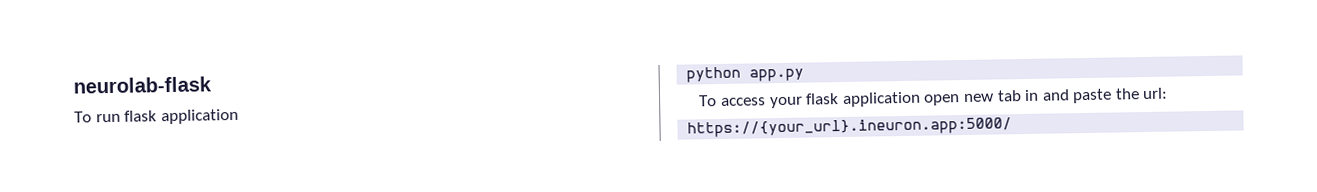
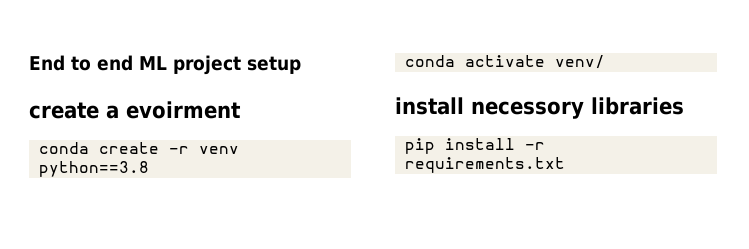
- neurolab-flask
- To run flask application
- python app.py
- To access your flask application open new tab in and paste the url:
- https://{your_url}.ineuron.app:5000/
+ End to end ML project setup
+ create a evoirment
+ conda create -r venv python==3.8
+ conda activate venv/
+ install necessory libraries
+ pip install -r requirements.txt

